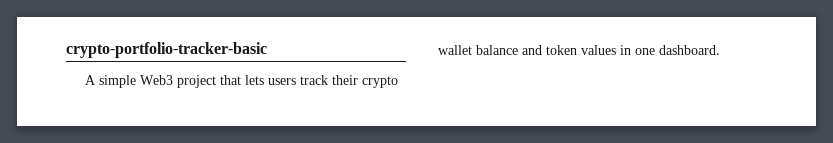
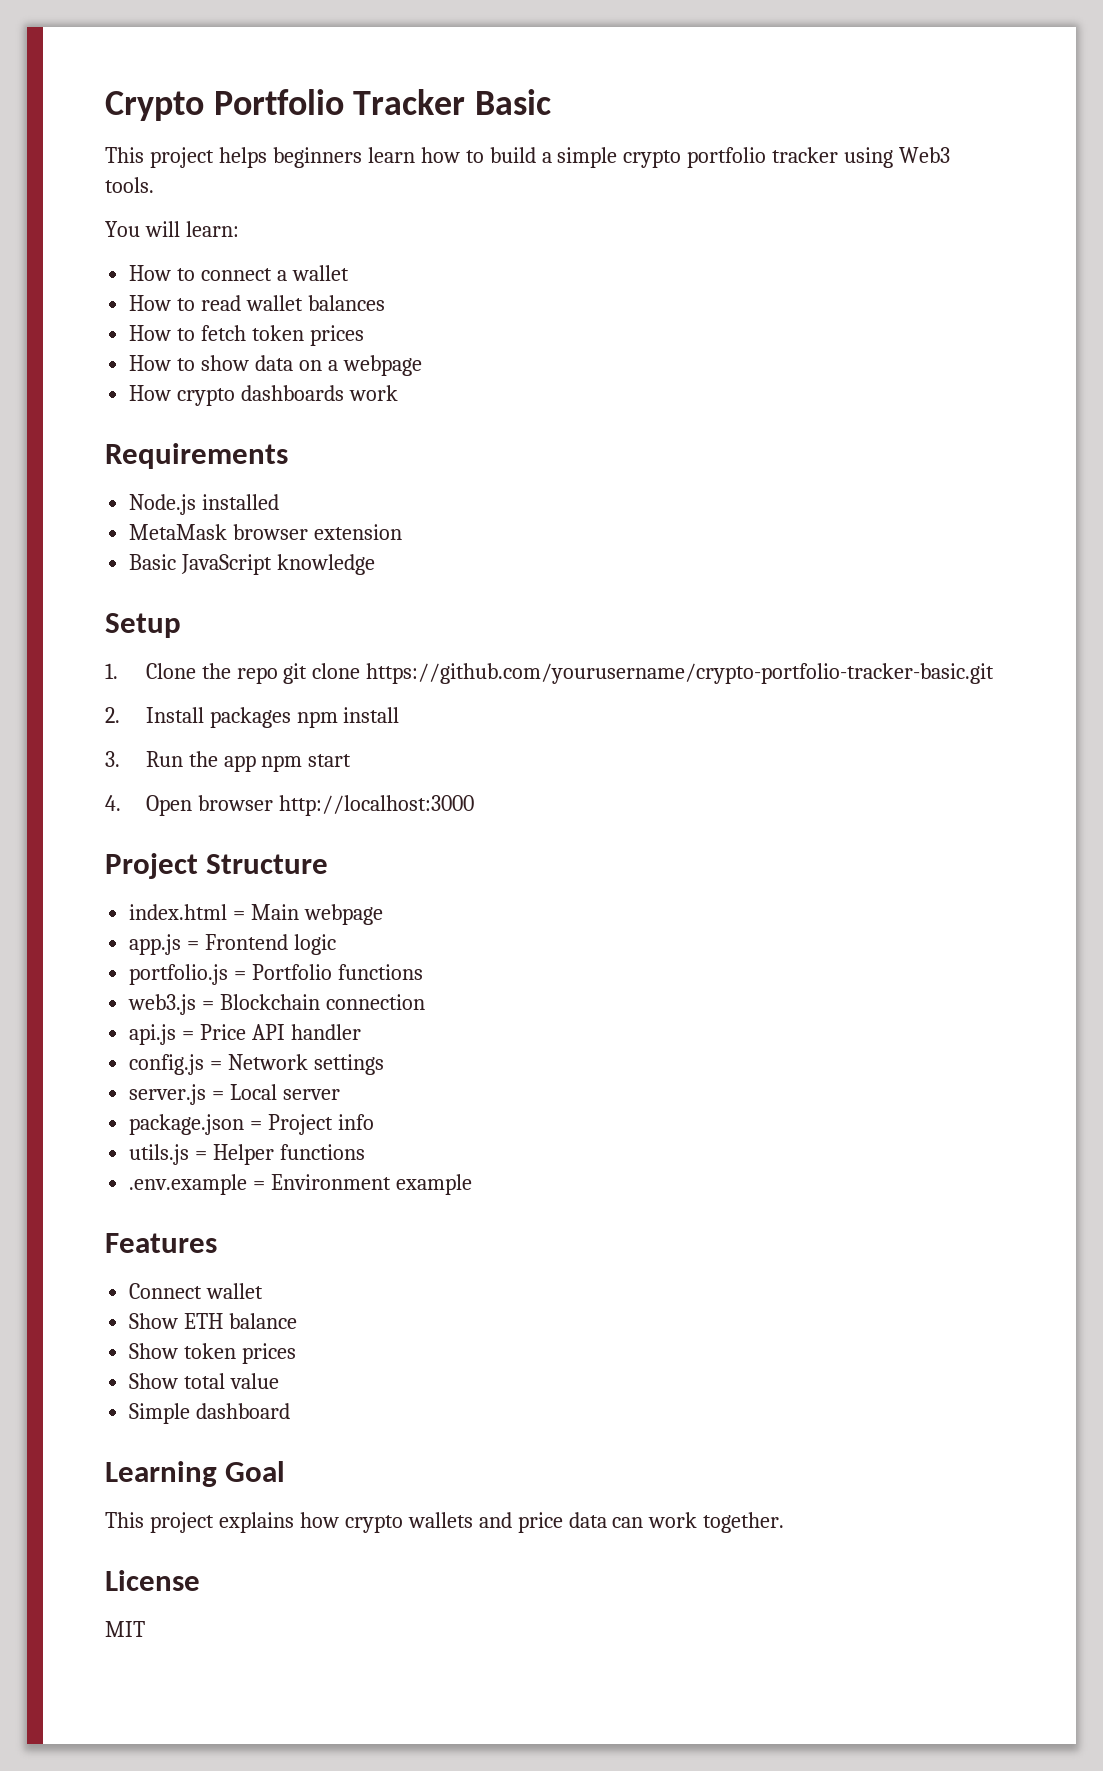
- crypto-portfolio-tracker-basic
- A simple Web3 project that lets users track their crypto wallet balance and token values in one dashboard.
+ Crypto Portfolio Tracker Basic
+ This project helps beginners learn how to build a simple crypto portfolio tracker using Web3 tools.
+ You will learn:
+ How to connect a wallet
+ How to read wallet balances
+ How to fetch token prices
+ How to show data on a webpage
+ How crypto dashboards work
+ Requirements
+ Node.js installed
+ MetaMask browser extension
+ Basic JavaScript knowledge
+ Setup
+ 1. Clone the repo git clone https://github.com/yourusername/crypto-portfolio-tracker-basic.git
+ 2. Install packages npm install
+ 3. Run the app npm start
+ 4. Open browser http://localhost:3000
+ Project Structure
+ index.html = Main webpage
+ app.js = Frontend logic
+ portfolio.js = Portfolio functions
+ web3.js = Blockchain connection
+ api.js = Price API handler
+ config.js = Network settings
+ server.js = Local server
+ package.json = Project info
+ utils.js = Helper functions
+ .env.example = Environment example
+ Features
+ Connect wallet
+ Show ETH balance
+ Show token prices
+ Show total value
+ Simple dashboard
+ Learning Goal
+ This project explains how crypto wallets and price data can work together.
+ License
+ MIT

